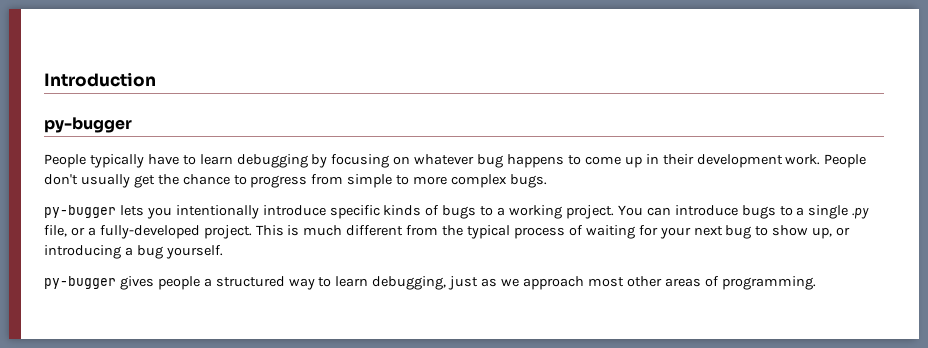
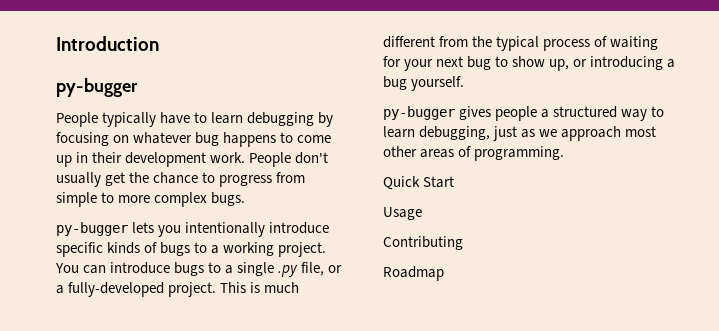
+ Quick Start
+ Usage
+ Contributing
+ Roadmap

